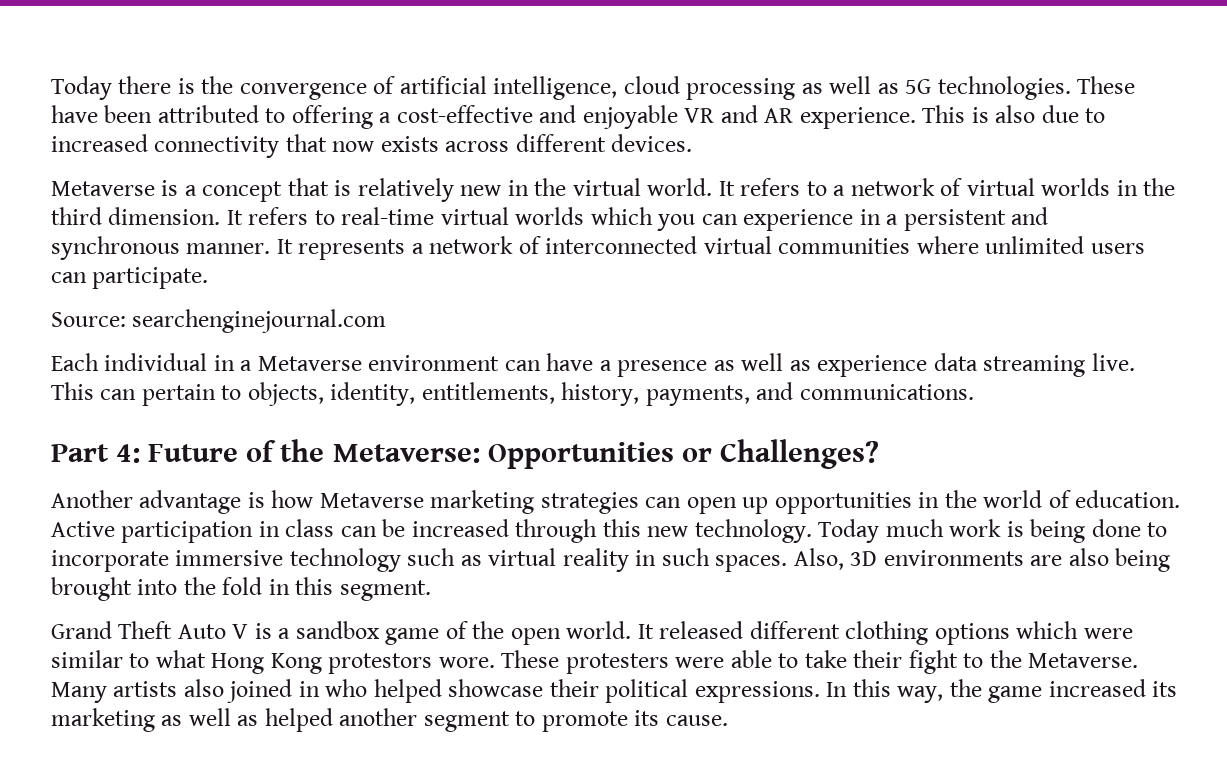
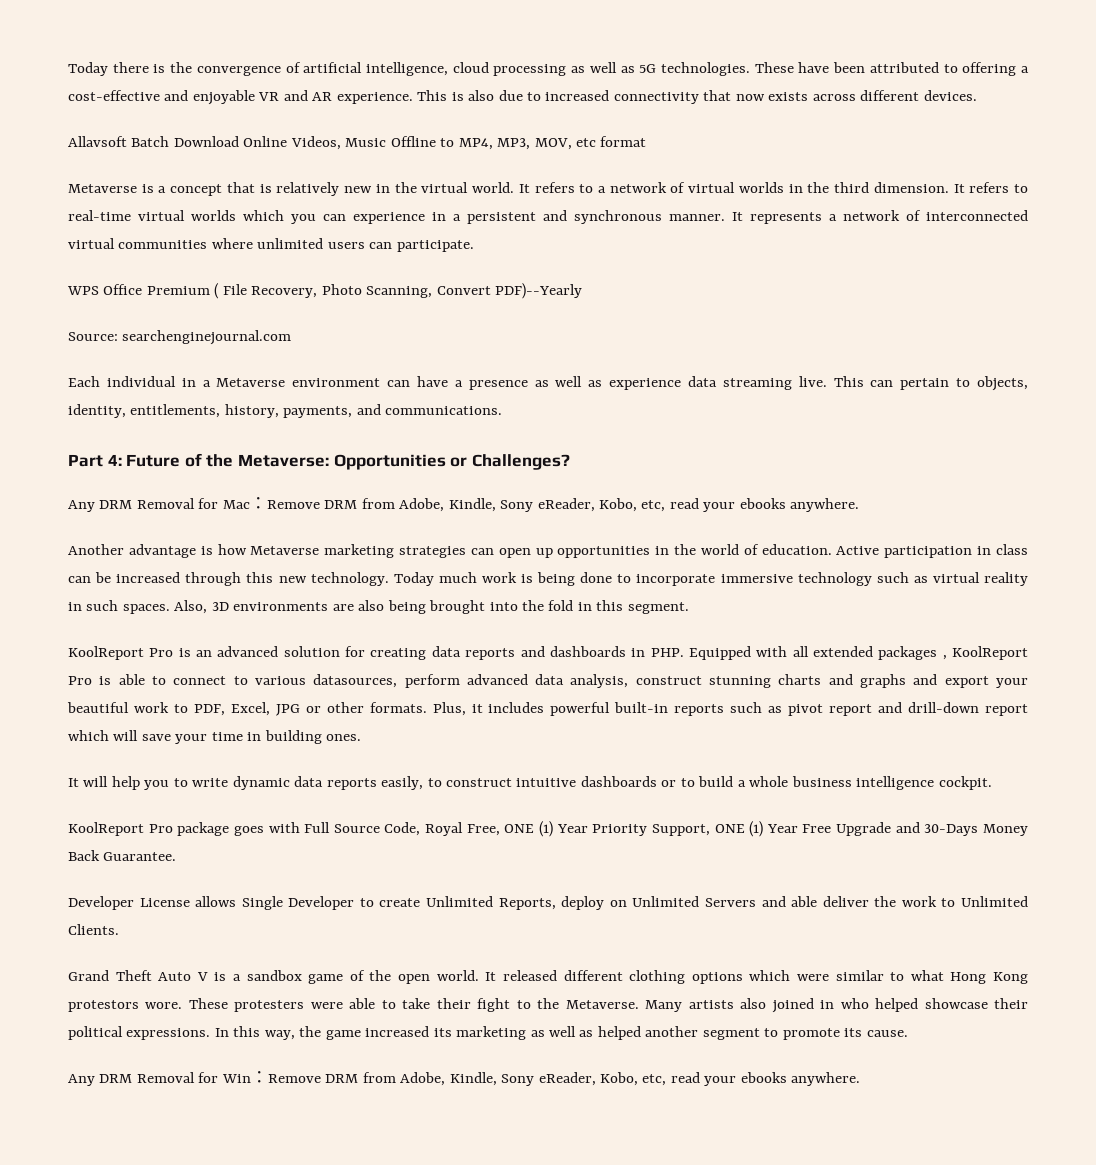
+ Allavsoft Batch Download Online Videos, Music Offline to MP4, MP3, MOV, etc format
+ WPS Office Premium ( File Recovery, Photo Scanning, Convert PDF)--Yearly
+ Any DRM Removal for Mac：Remove DRM from Adobe, Kindle, Sony eReader, Kobo, etc, read your ebooks anywhere.
+ KoolReport Pro is an advanced solution for creating data reports and dashboards in PHP. Equipped with all extended packages , KoolReport Pro is able to connect to various datasources, perform advanced data analysis, construct stunning charts and graphs and export your beautiful work to PDF, Excel, JPG or other formats. Plus, it includes powerful built-in reports such as pivot report and drill-down report which will save your time in building ones.
+ It will help you to write dynamic data reports easily, to construct intuitive dashboards or to build a whole business intelligence cockpit.
+ KoolReport Pro package goes with Full Source Code, Royal Free, ONE (1) Year Priority Support, ONE (1) Year Free Upgrade and 30-Days Money Back Guarantee.
+ Developer License allows Single Developer to create Unlimited Reports, deploy on Unlimited Servers and able deliver the work to Unlimited Clients.
+ Any DRM Removal for Win：Remove DRM from Adobe, Kindle, Sony eReader, Kobo, etc, read your ebooks anywhere.

